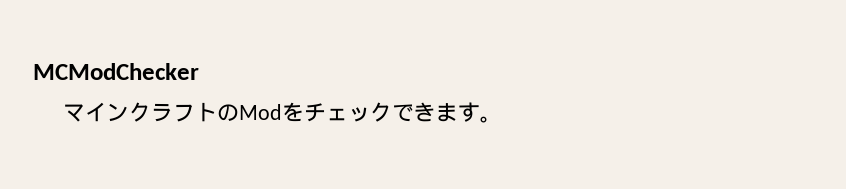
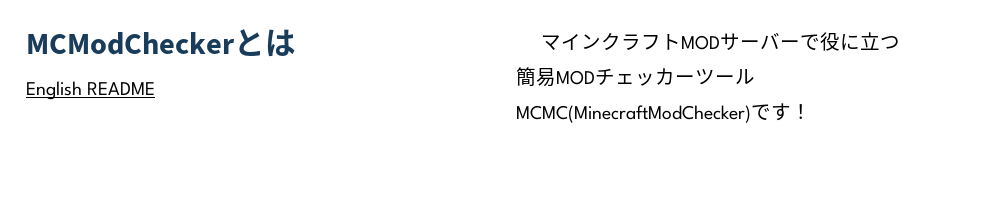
- MCModChecker
+ MCModCheckerとは
+ English README
- マインクラフトのModをチェックできます。
+ マインクラフトMODサーバーで役に立つ
+ 簡易MODチェッカーツールMCMC(MinecraftModChecker)です！

